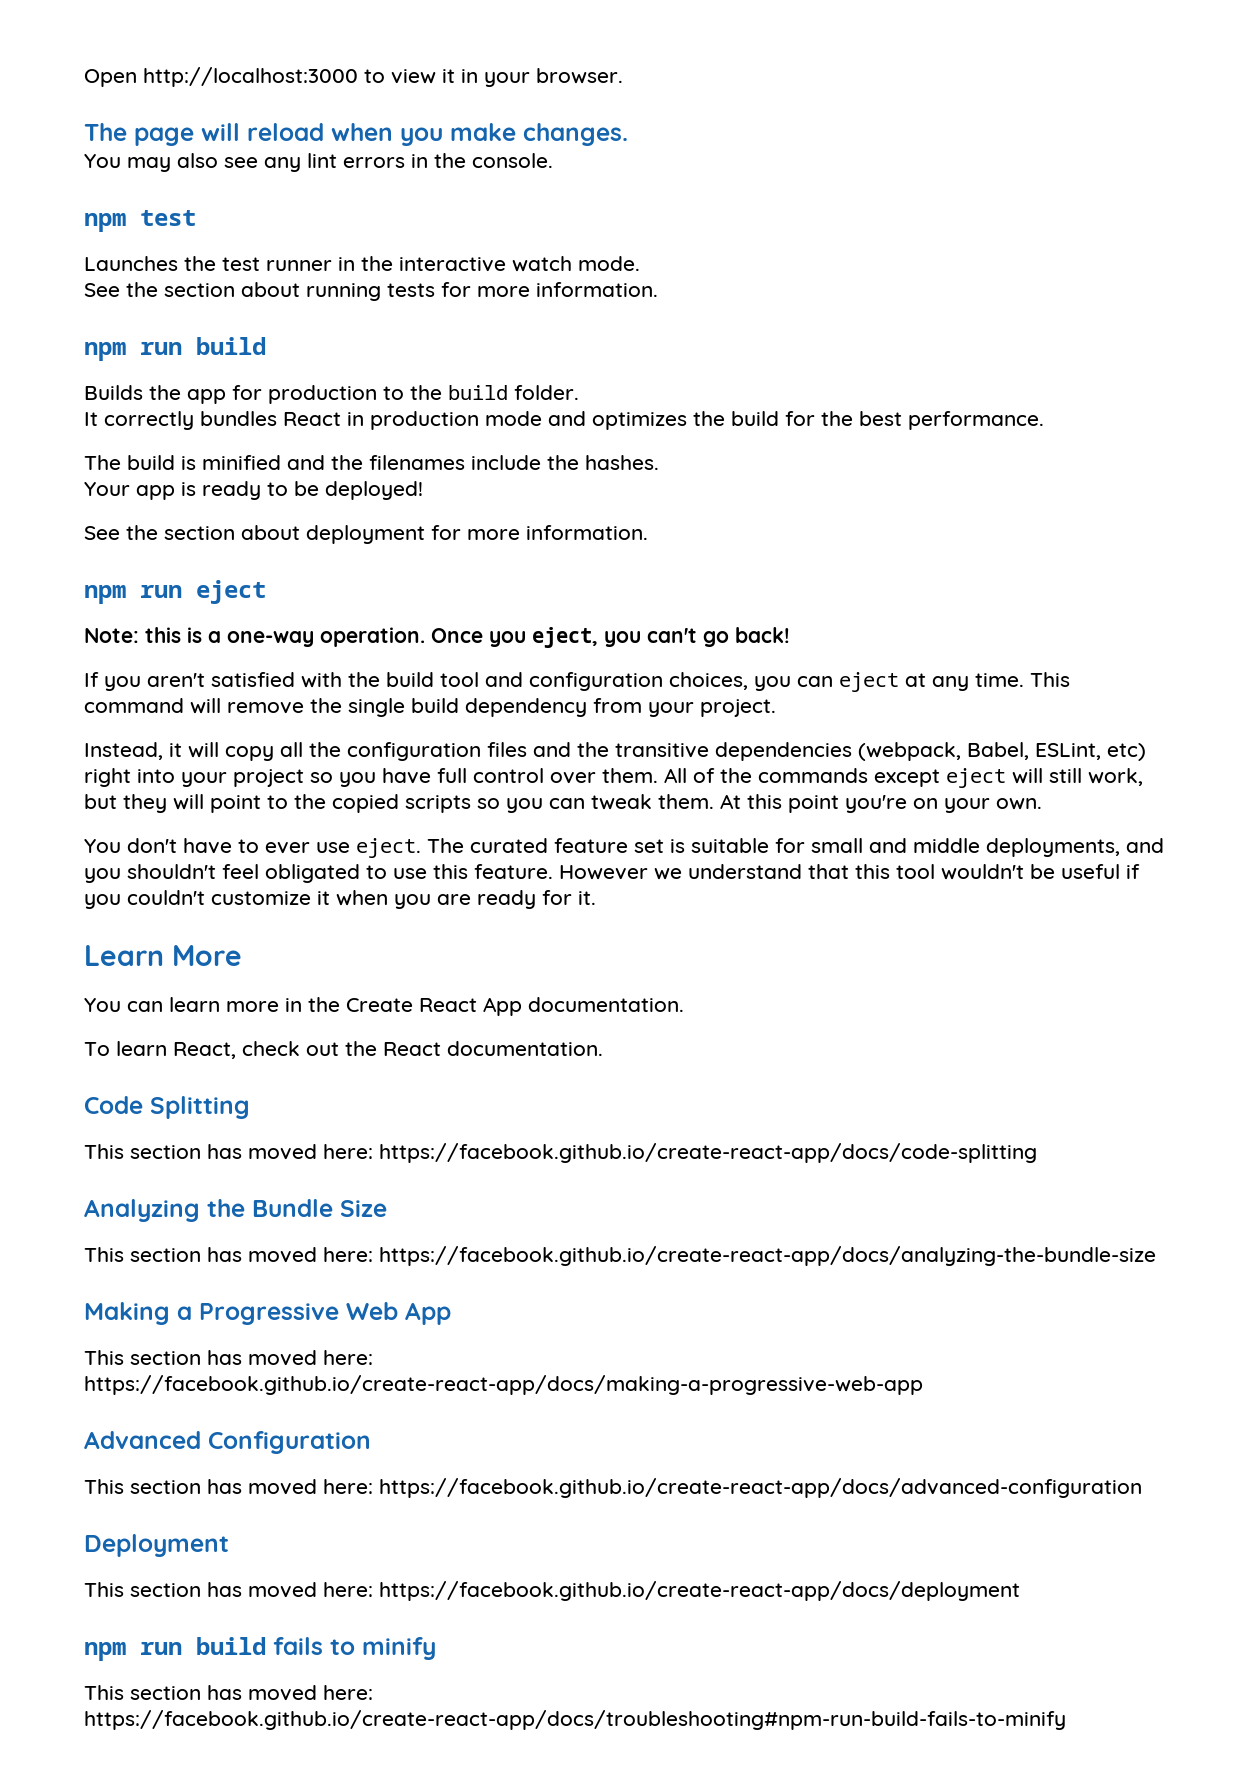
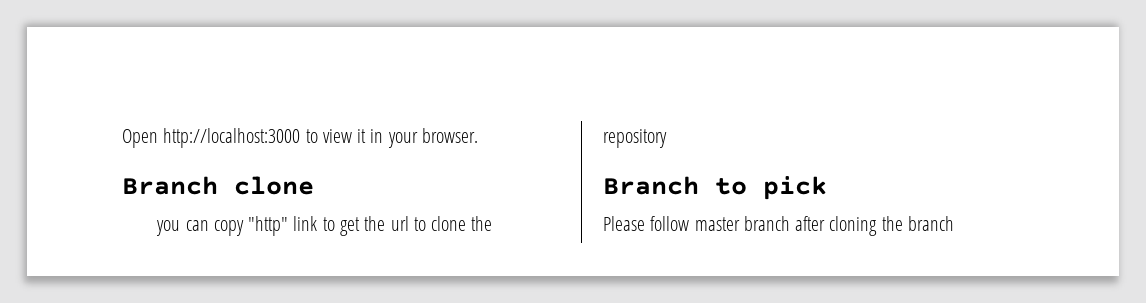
- The page will reload when you make changes.
- You may also see any lint errors in the console.
- npm test
- Launches the test runner in the interactive watch mode.
- See the section about running tests for more information.
- npm run build
- Builds the app for production to the build folder.
- It correctly bundles React in production mode and optimizes the build for the best performance.
- The build is minified and the filenames include the hashes.
- Your app is ready to be deployed!
- See the section about deployment for more information.
- npm run eject
- Note: this is a one-way operation. Once you eject, you can't go back!
- If you aren't satisfied with the build tool and configuration choices, you can eject at any time. This command will remove the single build dependency from your project.
- Instead, it will copy all the configuration files and the transitive dependencies (webpack, Babel, ESLint, etc) right into your project so you have full control over them. All of the commands except eject will still work, but they will point to the copied scripts so you can tweak them. At this point you're on your own.
- You don't have to ever use eject. The curated feature set is suitable for small and middle deployments, and you shouldn't feel obligated to use this feature. However we understand that this tool wouldn't be useful if you couldn't customize it when you are ready for it.
- Learn More
- You can learn more in the Create React App documentation.
- To learn React, check out the React documentation.
- Code Splitting
- This section has moved here: https://facebook.github.io/create-react-app/docs/code-splitting
- Analyzing the Bundle Size
- This section has moved here: https://facebook.github.io/create-react-app/docs/analyzing-the-bundle-size
- Making a Progressive Web App
- This section has moved here: https://facebook.github.io/create-react-app/docs/making-a-progressive-web-app
- Advanced Configuration
- This section has moved here: https://facebook.github.io/create-react-app/docs/advanced-configuration
- Deployment
- This section has moved here: https://facebook.github.io/create-react-app/docs/deployment
- npm run build fails to minify
- This section has moved here: https://facebook.github.io/create-react-app/docs/troubleshooting#npm-run-build-fails-to-minify
+ Branch clone
+ you can copy "http" link to get the url to clone the repository
+ Branch to pick
+ Please follow master branch after cloning the branch

